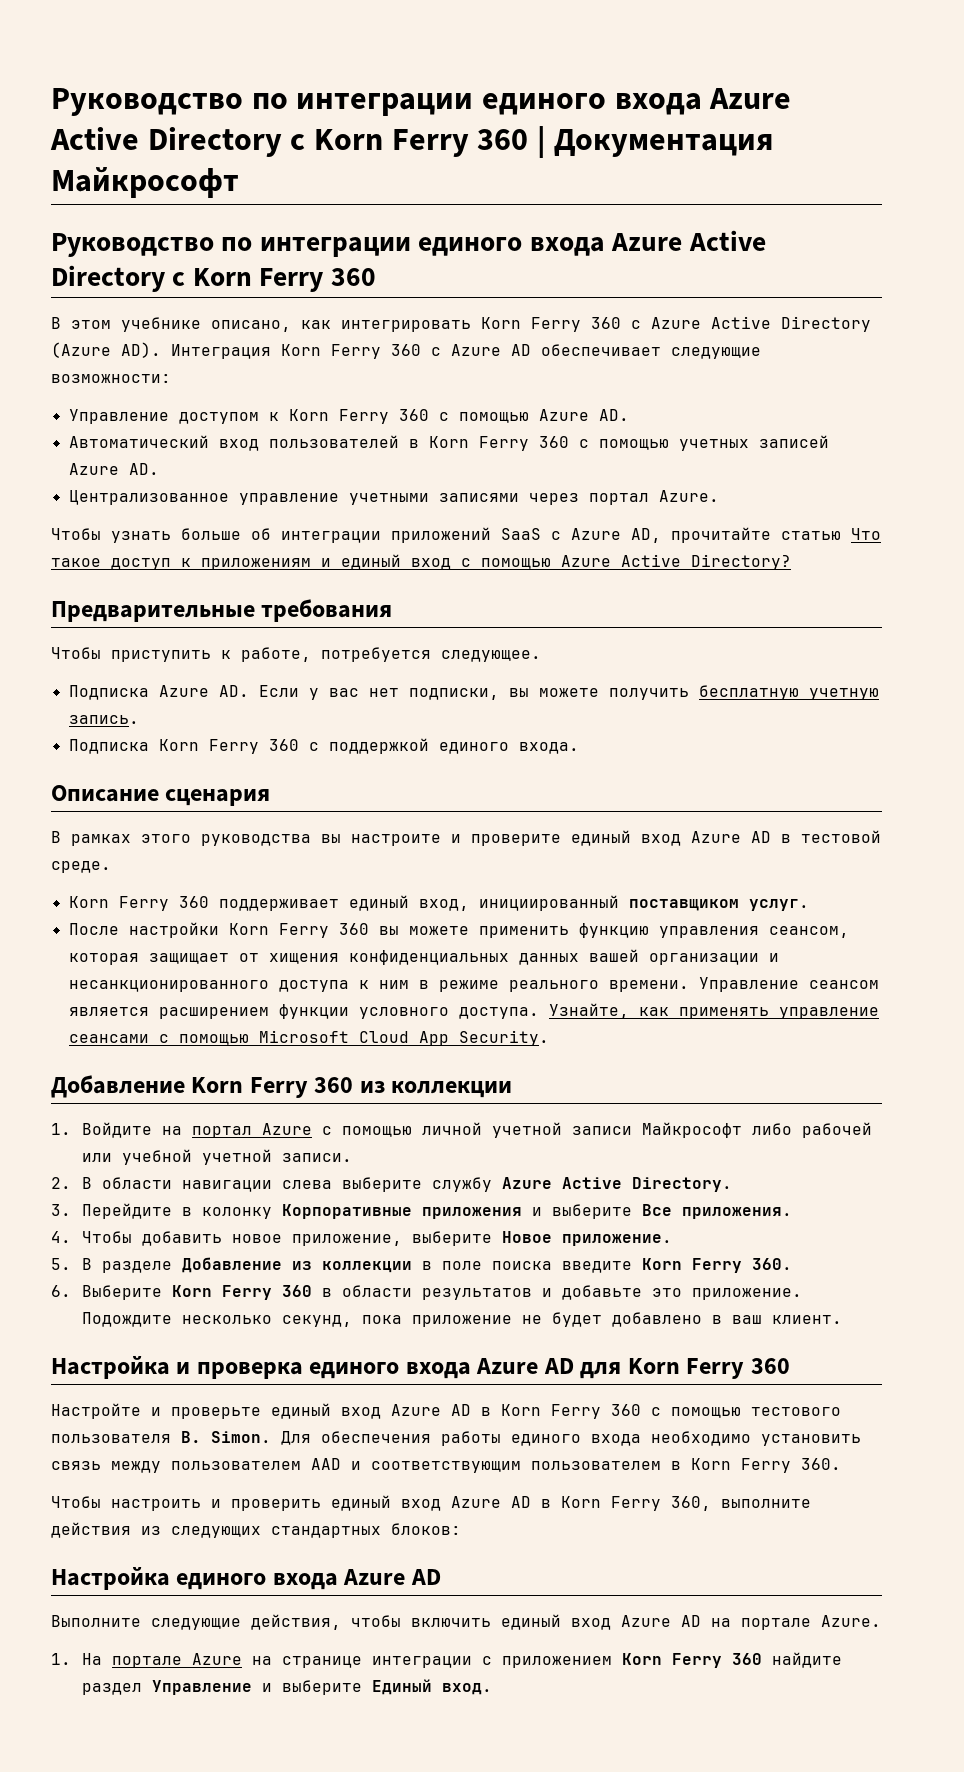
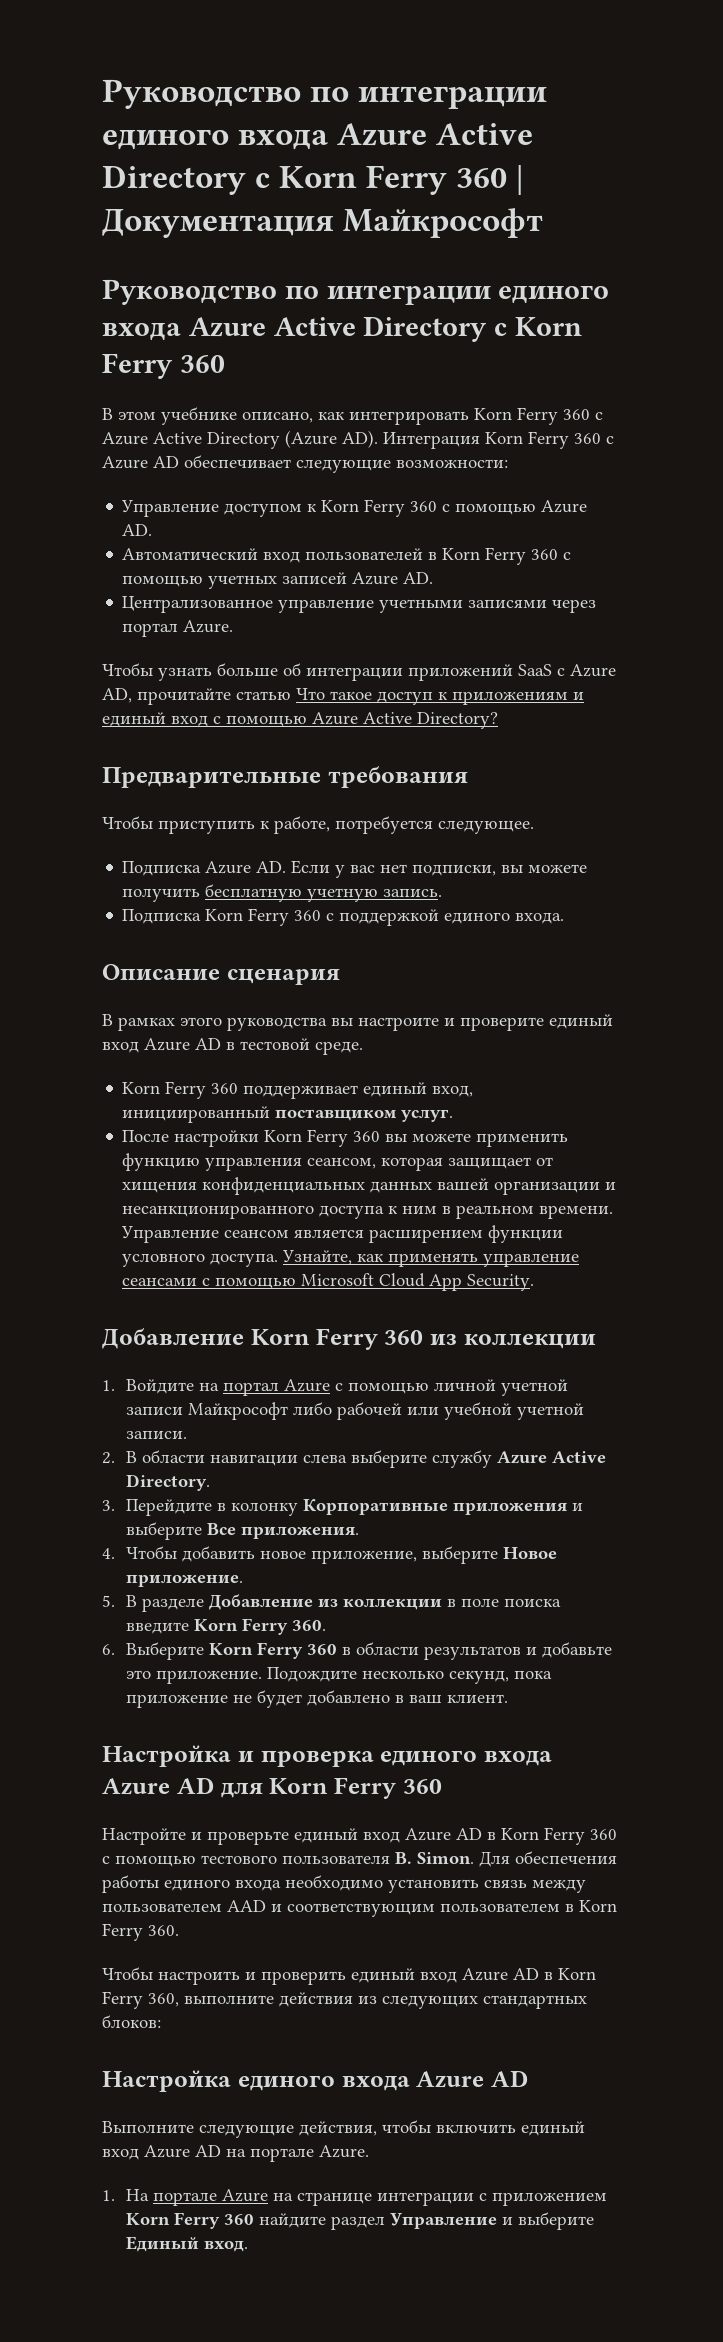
- После настройки Korn Ferry 360 вы можете применить функцию управления сеансом, которая защищает от хищения конфиденциальных данных вашей организации и несанкционированного доступа к ним в режиме реального времени.
+ После настройки Korn Ferry 360 вы можете применить функцию управления сеансом, которая защищает от хищения конфиденциальных данных вашей организации и несанкционированного доступа к ним в реальном времени.

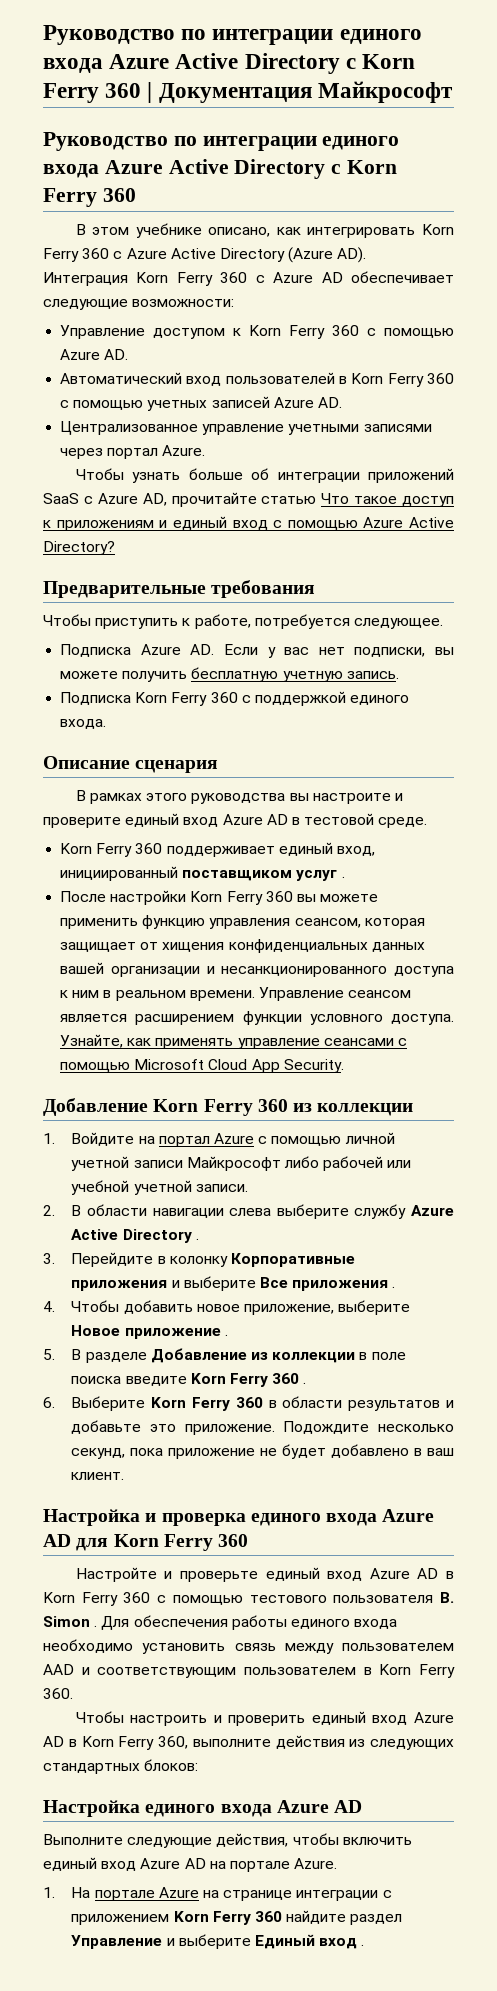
- Korn Ferry 360 поддерживает единый вход, инициированный поставщиком услуг.
+ Korn Ferry 360 поддерживает единый вход, инициированный поставщиком услуг .
- 2. В области навигации слева выберите службу Azure Active Directory.
+ 2. В области навигации слева выберите службу Azure Active Directory .
- 3. Перейдите в колонку Корпоративные приложения и выберите Все приложения.
+ 3. Перейдите в колонку Корпоративные приложения и выберите Все приложения .
- 4. Чтобы добавить новое приложение, выберите Новое приложение.
+ 4. Чтобы добавить новое приложение, выберите Новое приложение .
- 5. В разделе Добавление из коллекции в поле поиска введите Korn Ferry 360.
+ 5. В разделе Добавление из коллекции в поле поиска введите Korn Ferry 360 .
- Настройте и проверьте единый вход Azure AD в Korn Ferry 360 с помощью тестового пользователя B. Simon.
+ Настройте и проверьте единый вход Azure AD в Korn Ferry 360 с помощью тестового пользователя B. Simon .
- 1. На портале Azure на странице интеграции с приложением Korn Ferry 360 найдите раздел Управление и выберите Единый вход.
+ 1. На портале Azure на странице интеграции с приложением Korn Ferry 360 найдите раздел Управление и выберите Единый вход .

